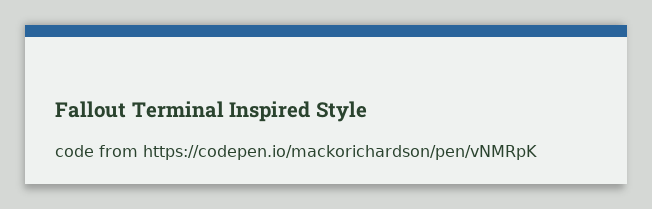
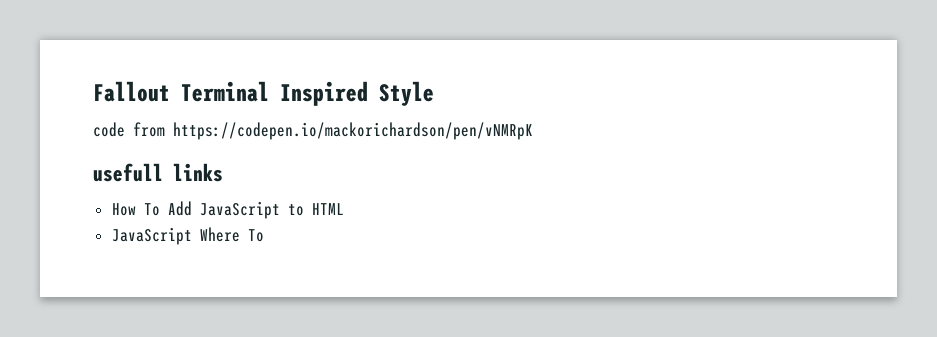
+ usefull links
+ How To Add JavaScript to HTML
+ JavaScript Where To

